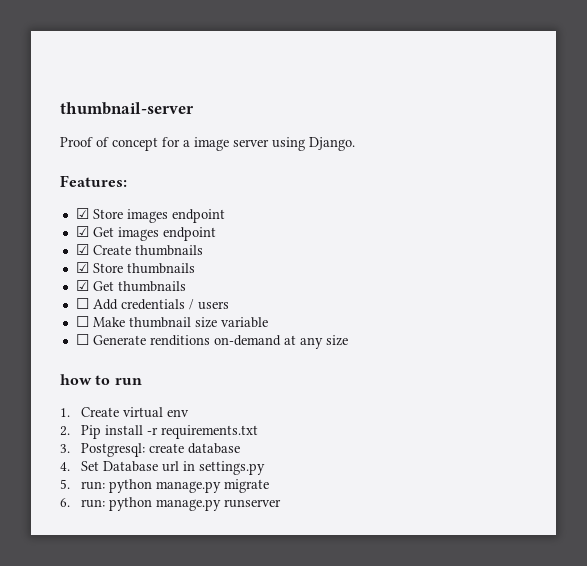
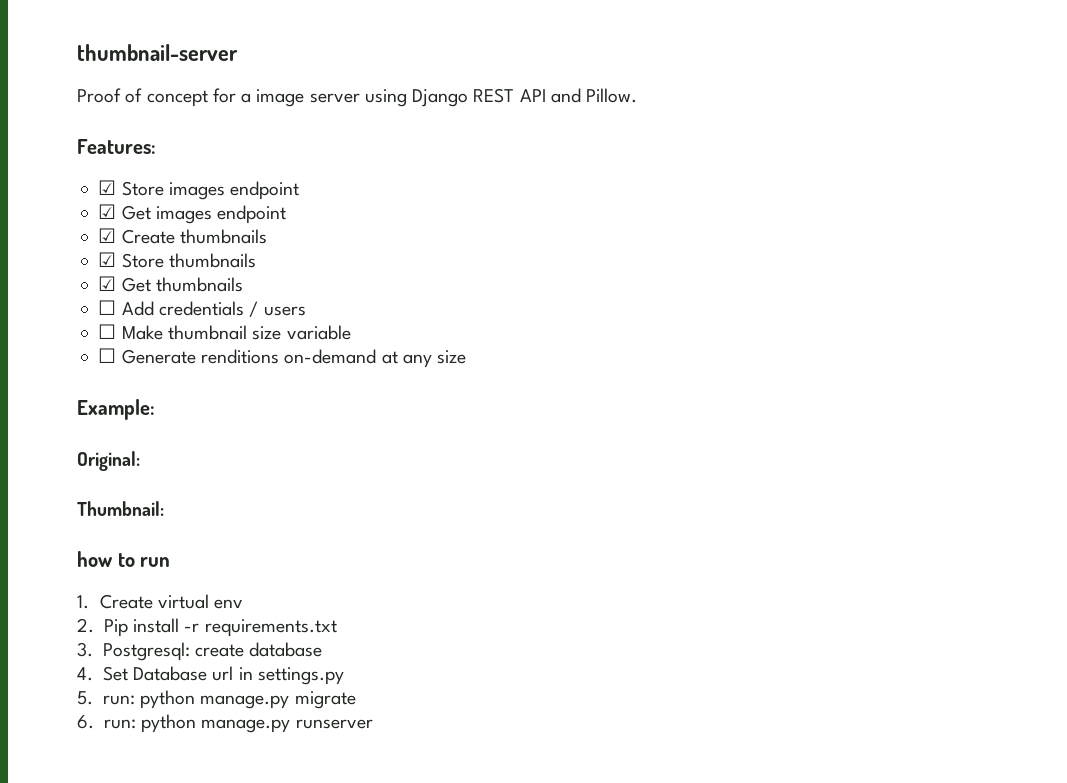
- Proof of concept for a image server using Django.
+ Proof of concept for a image server using Django REST API and Pillow.
+ Example:
+ Original:
+ Thumbnail:

